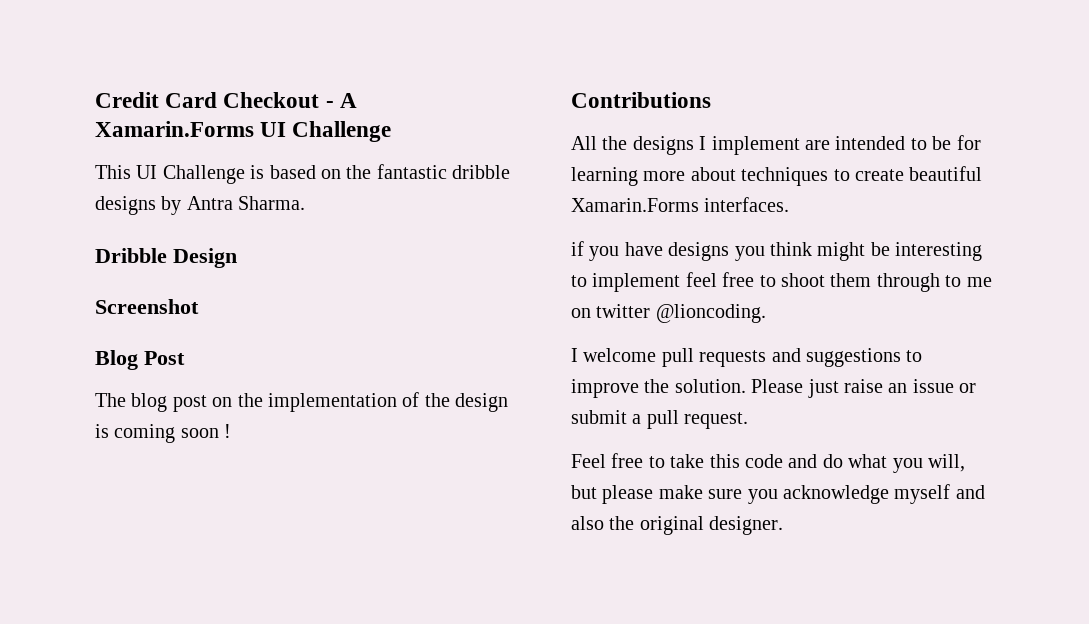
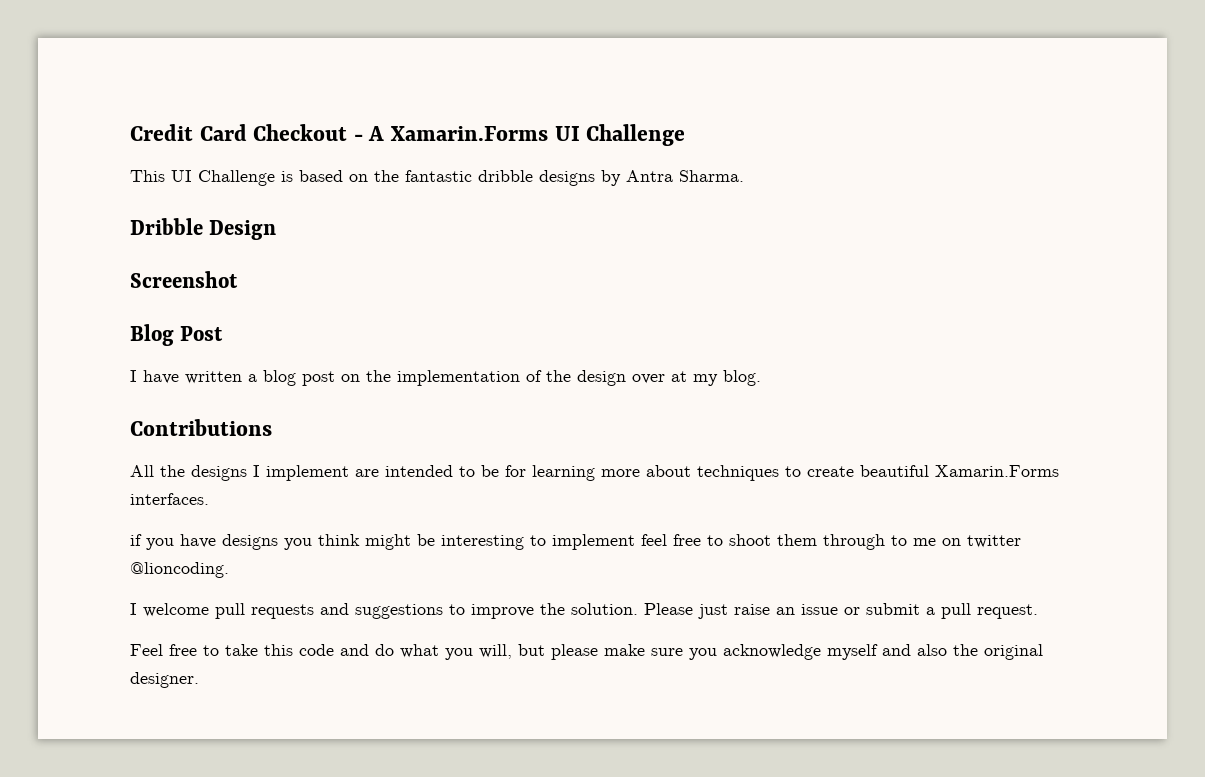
- The blog post on the implementation of the design is coming soon !
+ I have written a blog post on the implementation of the design over at my blog.

